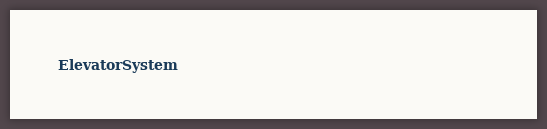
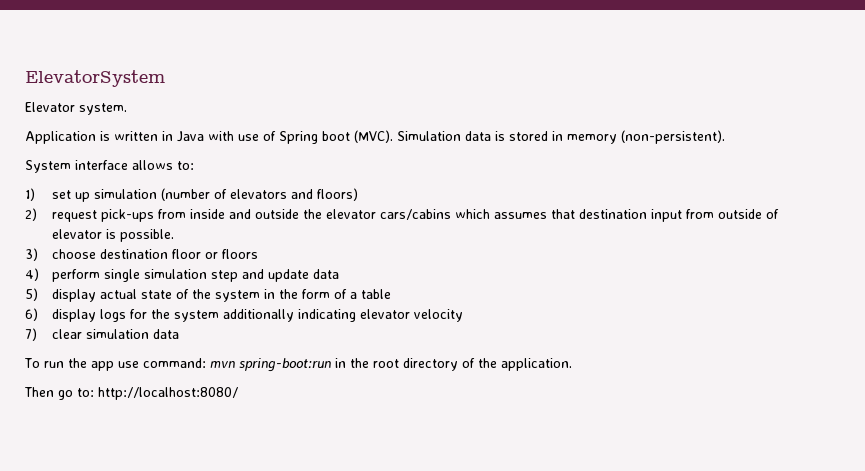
+ Elevator system.
+ Application is written in Java with use of Spring boot (MVC). Simulation data is stored in memory (non-persistent).
+ System interface allows to:
+ 1) set up simulation (number of elevators and floors)
+ 2) request pick-ups from inside and outside the elevator cars/cabins which assumes that destination input from outside of elevator is possible.
+ 3) choose destination floor or floors
+ 4) perform single simulation step and update data
+ 5) display actual state of the system in the form of a table
+ 6) display logs for the system additionally indicating elevator velocity
+ 7) clear simulation data
+ To run the app use command: mvn spring-boot:run in the root directory of the application.
+ Then go to: http://localhost:8080/

